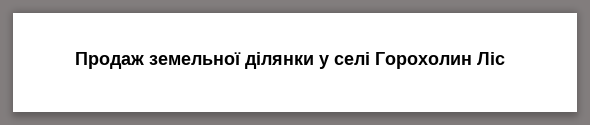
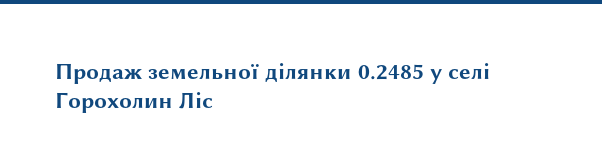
- Продаж земельної ділянки у селі Горохолин Ліс
+ Продаж земельної ділянки 0.2485 у селі Горохолин Ліс

